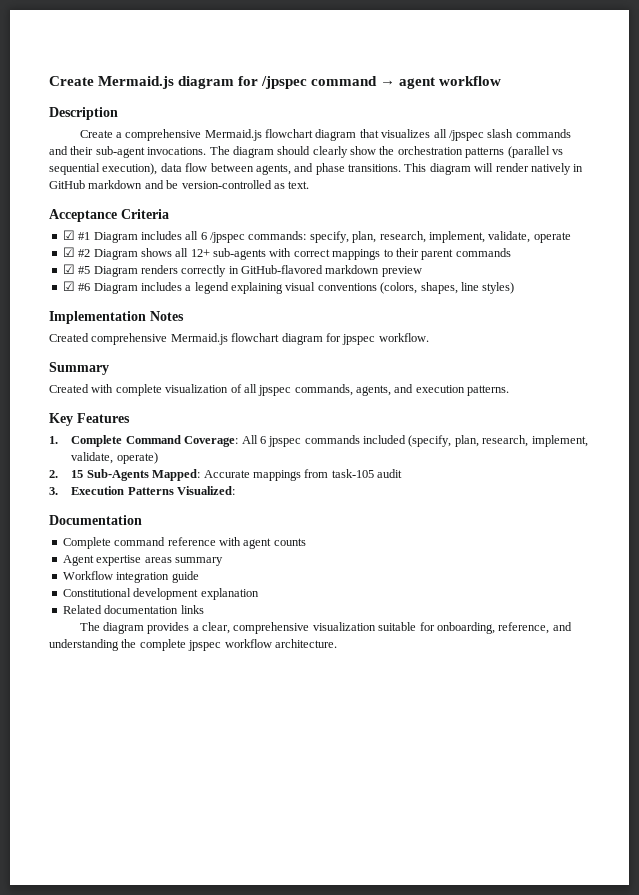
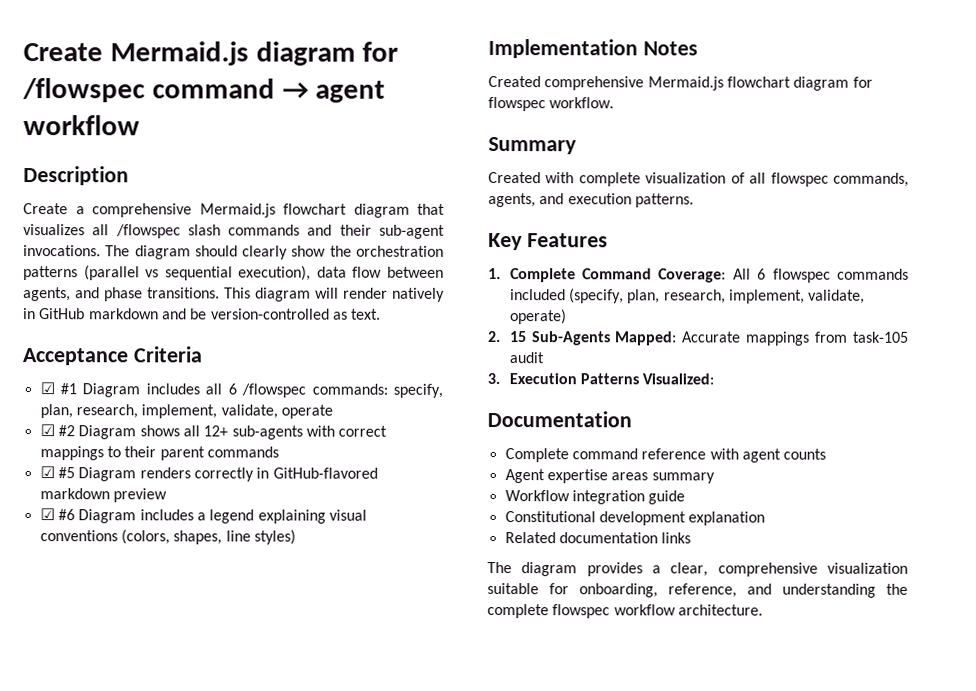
- Create Mermaid.js diagram for /jpspec command → agent workflow
+ Create Mermaid.js diagram for /flowspec command → agent workflow
- Create a comprehensive Mermaid.js flowchart diagram that visualizes all /jpspec slash commands and their sub-agent invocations.
+ Create a comprehensive Mermaid.js flowchart diagram that visualizes all /flowspec slash commands and their sub-agent invocations.
- ☑ #1 Diagram includes all 6 /jpspec commands: specify, plan, research, implement, validate, operate
+ ☑ #1 Diagram includes all 6 /flowspec commands: specify, plan, research, implement, validate, operate
- Created comprehensive Mermaid.js flowchart diagram for jpspec workflow.
+ Created comprehensive Mermaid.js flowchart diagram for flowspec workflow.
- Created with complete visualization of all jpspec commands, agents, and execution patterns.
+ Created with complete visualization of all flowspec commands, agents, and execution patterns.
- 1. Complete Command Coverage: All 6 jpspec commands included (specify, plan, research, implement, validate, operate)
+ 1. Complete Command Coverage: All 6 flowspec commands included (specify, plan, research, implement, validate, operate)
- The diagram provides a clear, comprehensive visualization suitable for onboarding, reference, and understanding the complete jpspec workflow architecture.
+ The diagram provides a clear, comprehensive visualization suitable for onboarding, reference, and understanding the complete flowspec workflow architecture.

